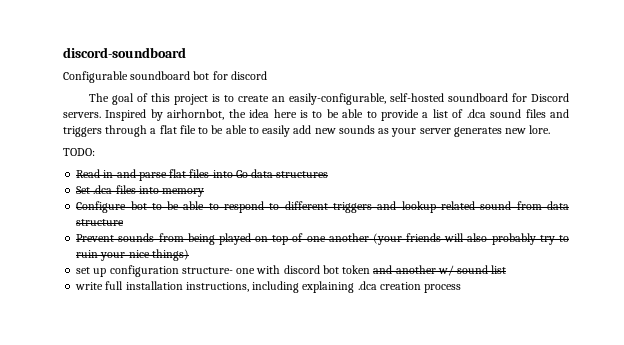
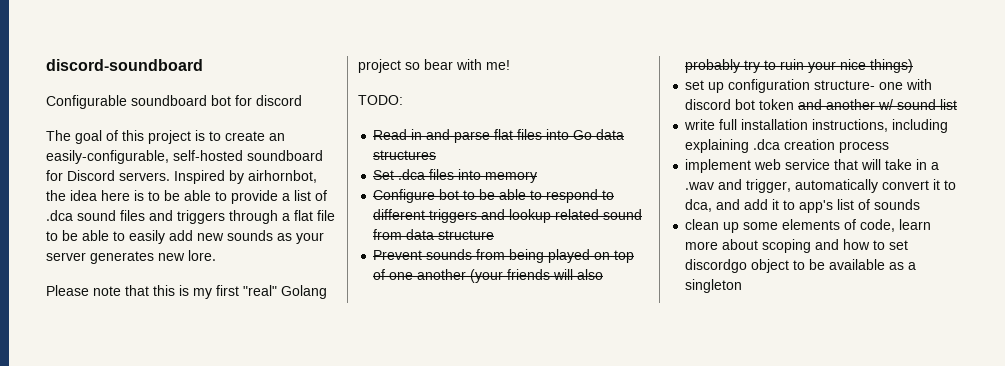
+ Please note that this is my first "real" Golang project so bear with me!
+ implement web service that will take in a .wav and trigger, automatically convert it to dca, and add it to app's list of sounds
+ clean up some elements of code, learn more about scoping and how to set discordgo object to be available as a singleton

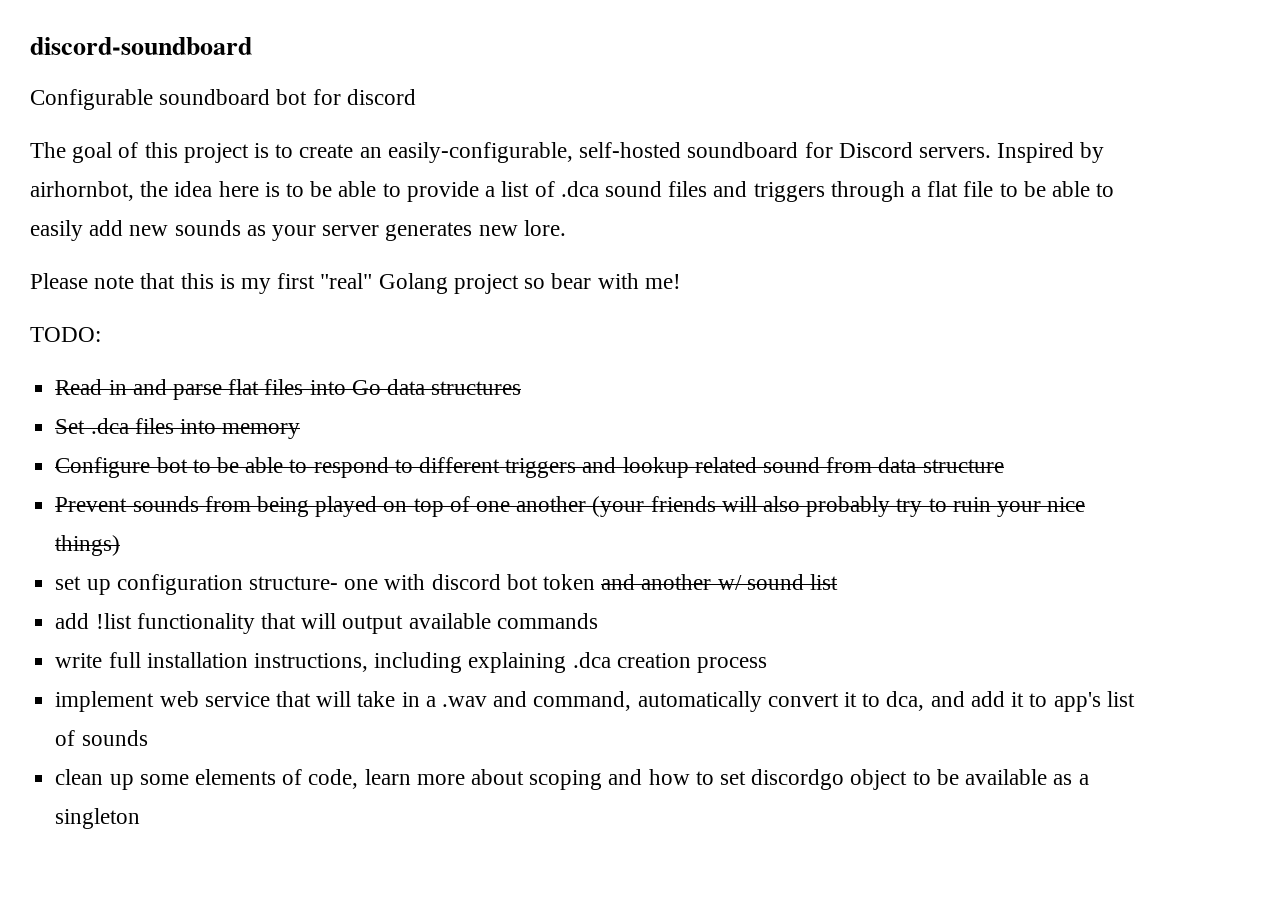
+ add !list functionality that will output available commands
- implement web service that will take in a .wav and trigger, automatically convert it to dca, and add it to app's list of sounds
+ implement web service that will take in a .wav and command, automatically convert it to dca, and add it to app's list of sounds

